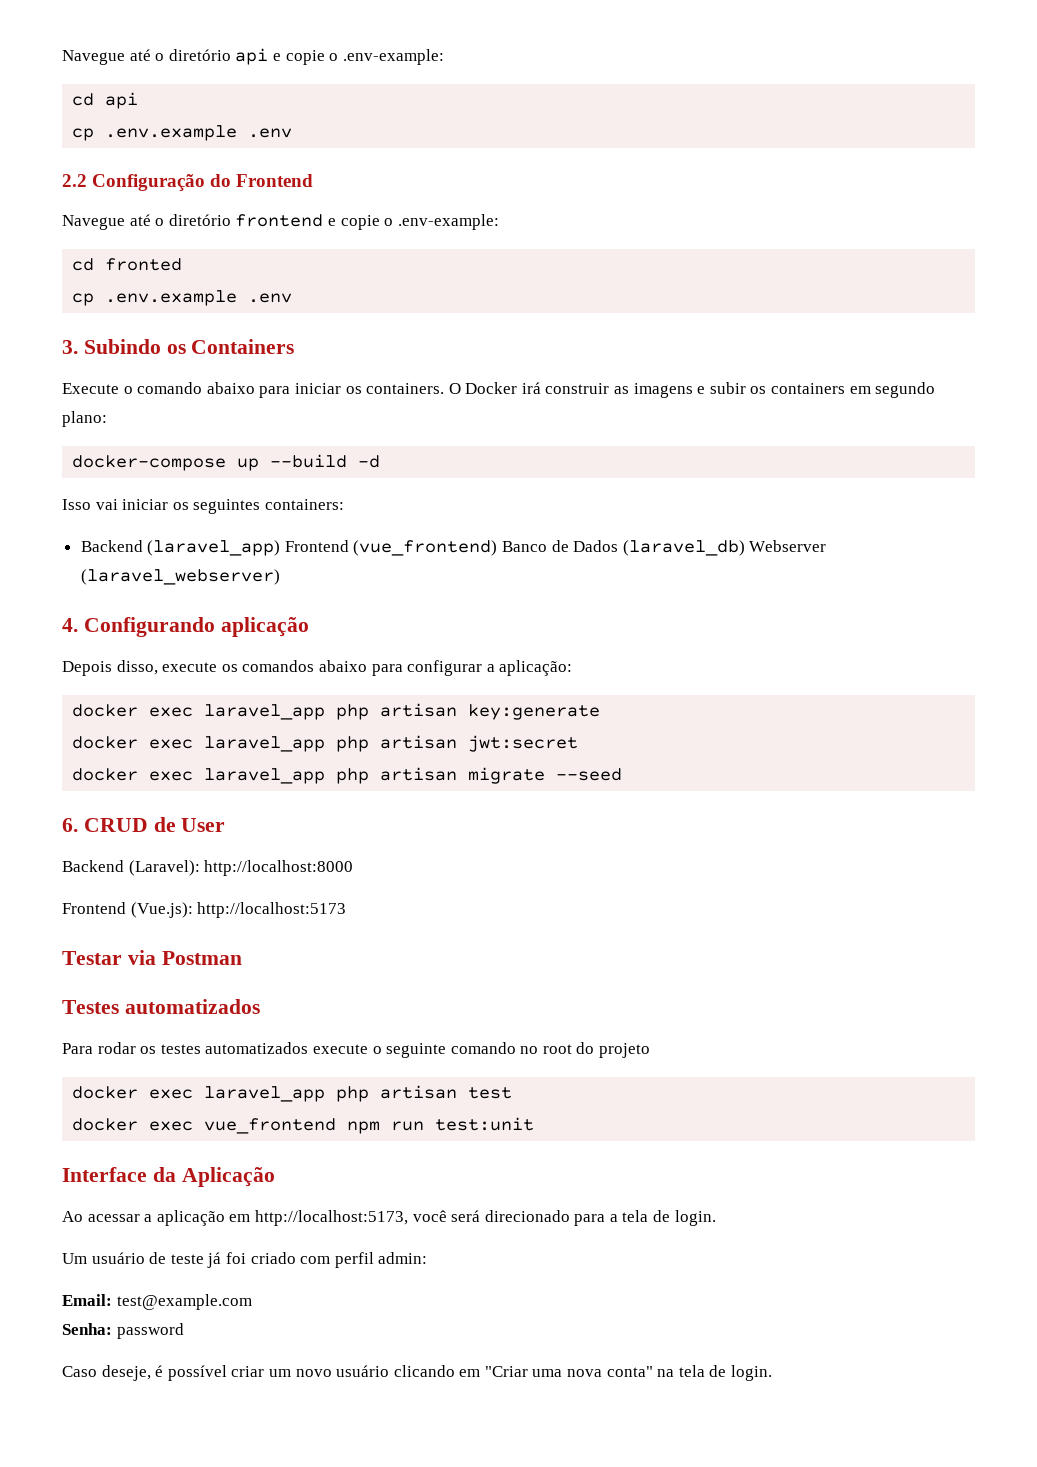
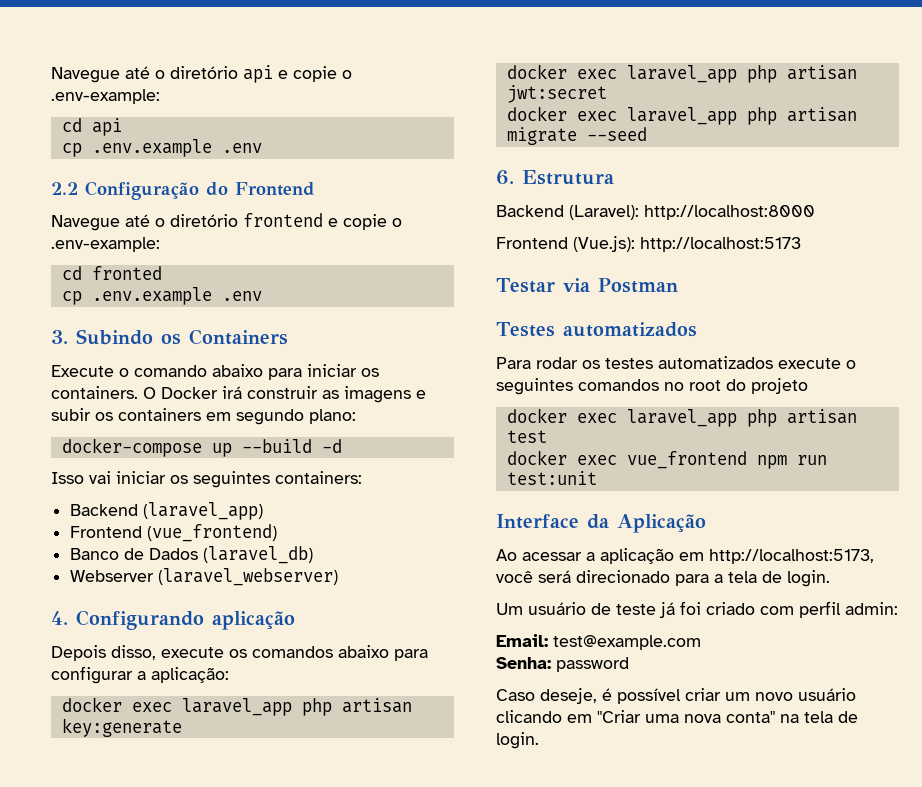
- Backend (laravel_app) Frontend (vue_frontend) Banco de Dados (laravel_db) Webserver (laravel_webserver)
+ Backend (laravel_app)
+ Frontend (vue_frontend)
+ Banco de Dados (laravel_db)
+ Webserver (laravel_webserver)
- 6. CRUD de User
+ 6. Estrutura
- Para rodar os testes automatizados execute o seguinte comando no root do projeto
+ Para rodar os testes automatizados execute o seguintes comandos no root do projeto

